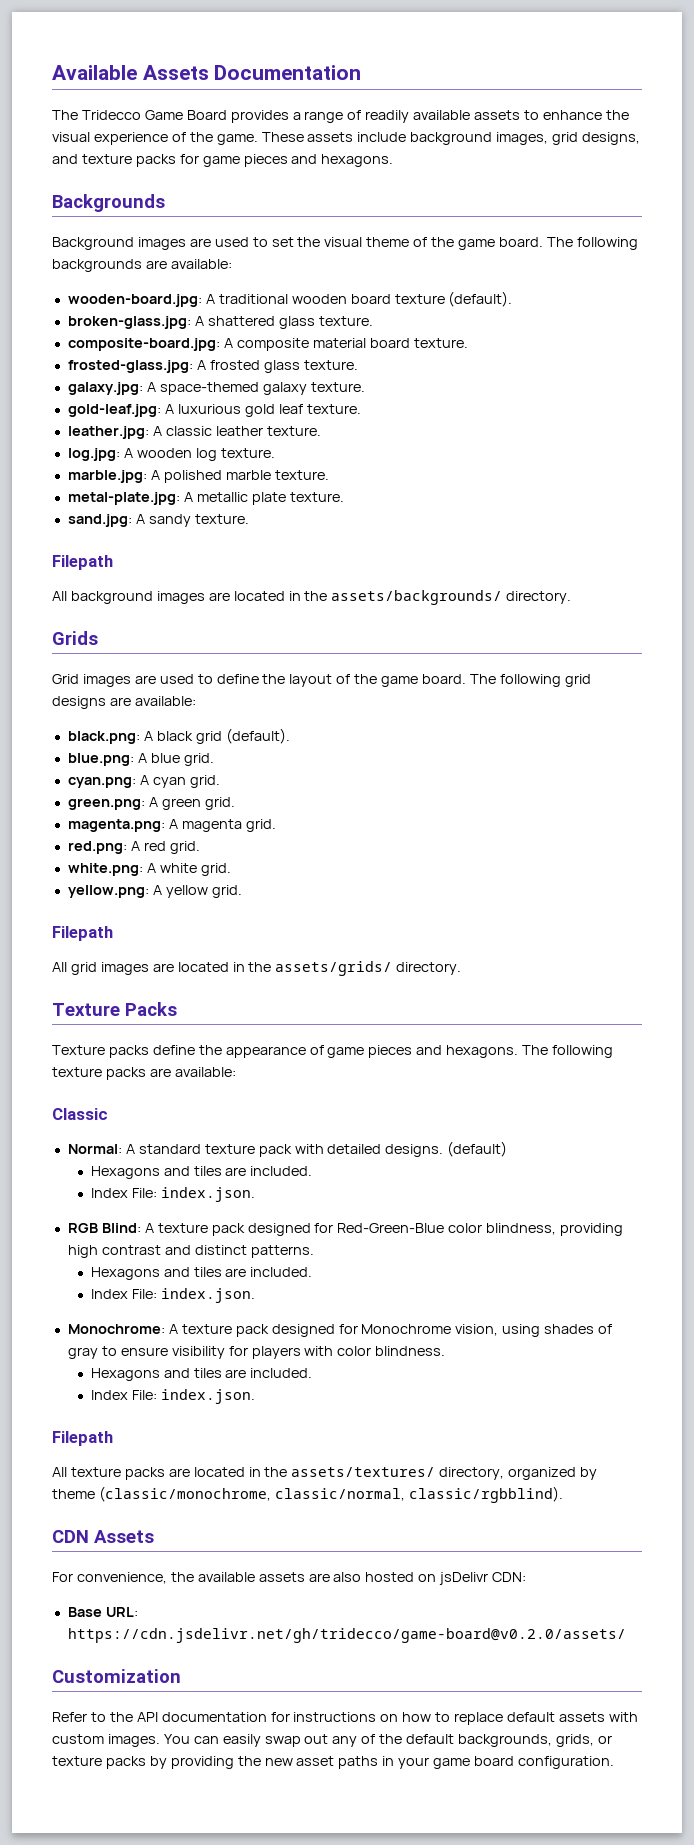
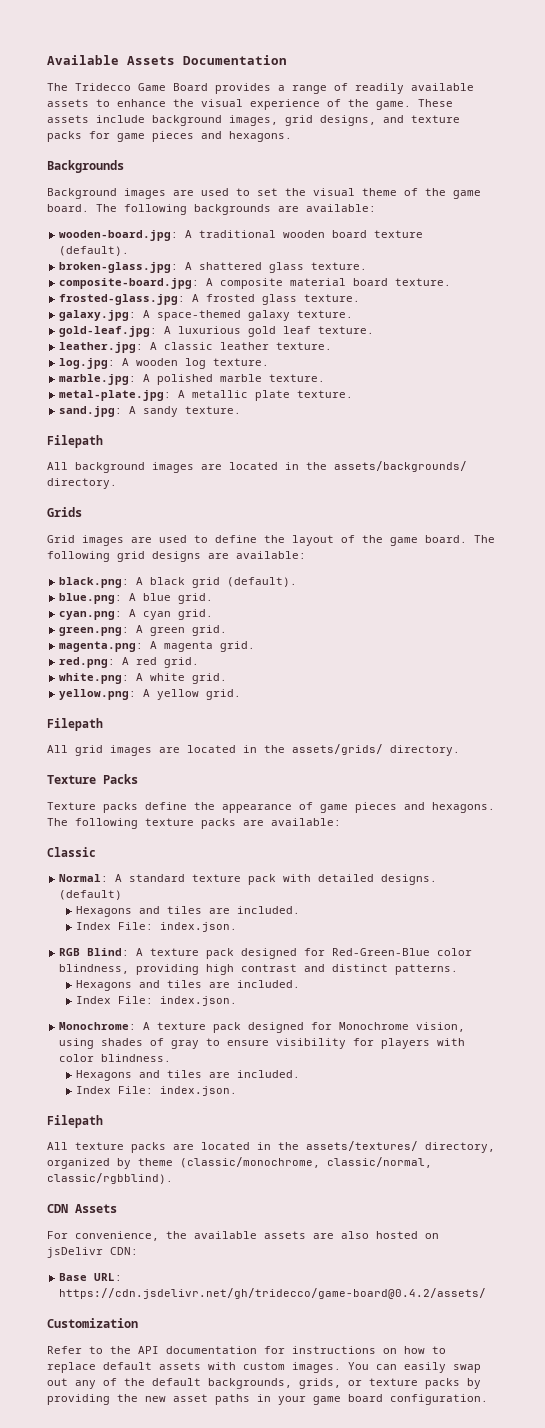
- Base URL: https://cdn.jsdelivr.net/gh/tridecco/game-board@v0.2.0/assets/
+ Base URL: https://cdn.jsdelivr.net/gh/tridecco/game-board@0.4.2/assets/

